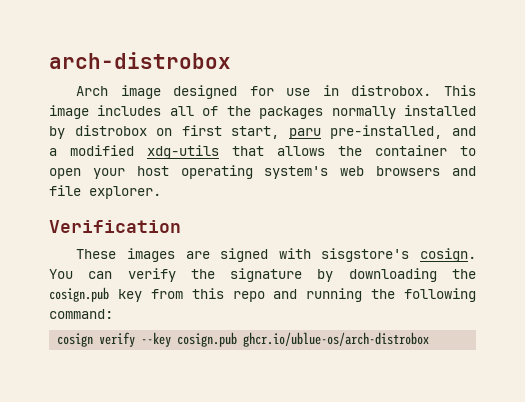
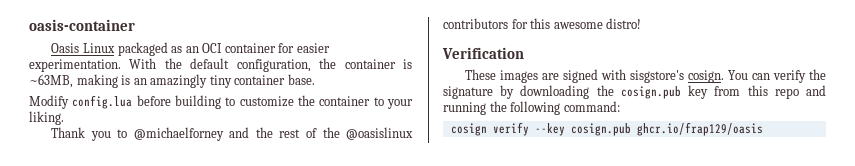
- arch-distrobox
- Arch image designed for use in distrobox. This image includes all of the packages normally installed by distrobox on first start, paru pre-installed, and a modified xdg-utils that allows the container to open your host operating system's web browsers and file explorer.
+ oasis-container
+ Oasis Linux packaged as an OCI container for easier experimentation. With the default configuration, the container is ~63MB, making is an amazingly tiny container base.
+ Modify config.lua before building to customize the container to your liking.
+ Thank you to @michaelforney and the rest of the @oasislinux contributors for this awesome distro!
- cosign verify --key cosign.pub ghcr.io/ublue-os/arch-distrobox
+ cosign verify --key cosign.pub ghcr.io/frap129/oasis

